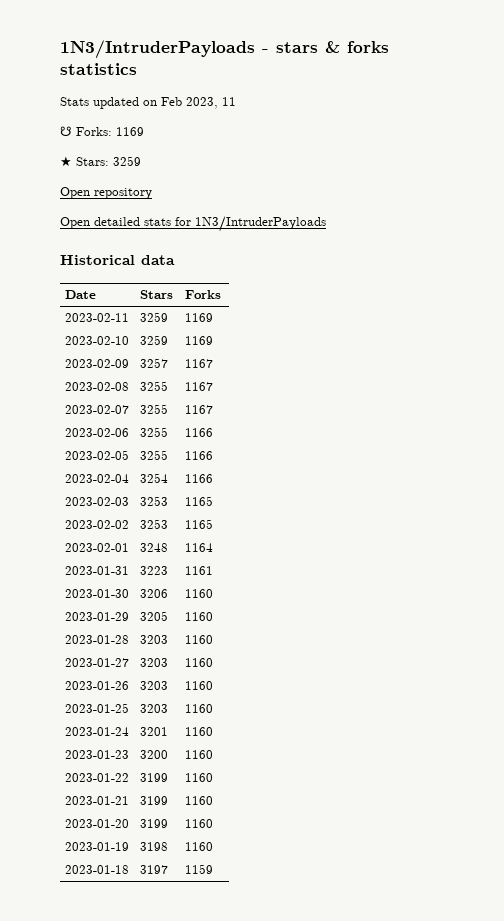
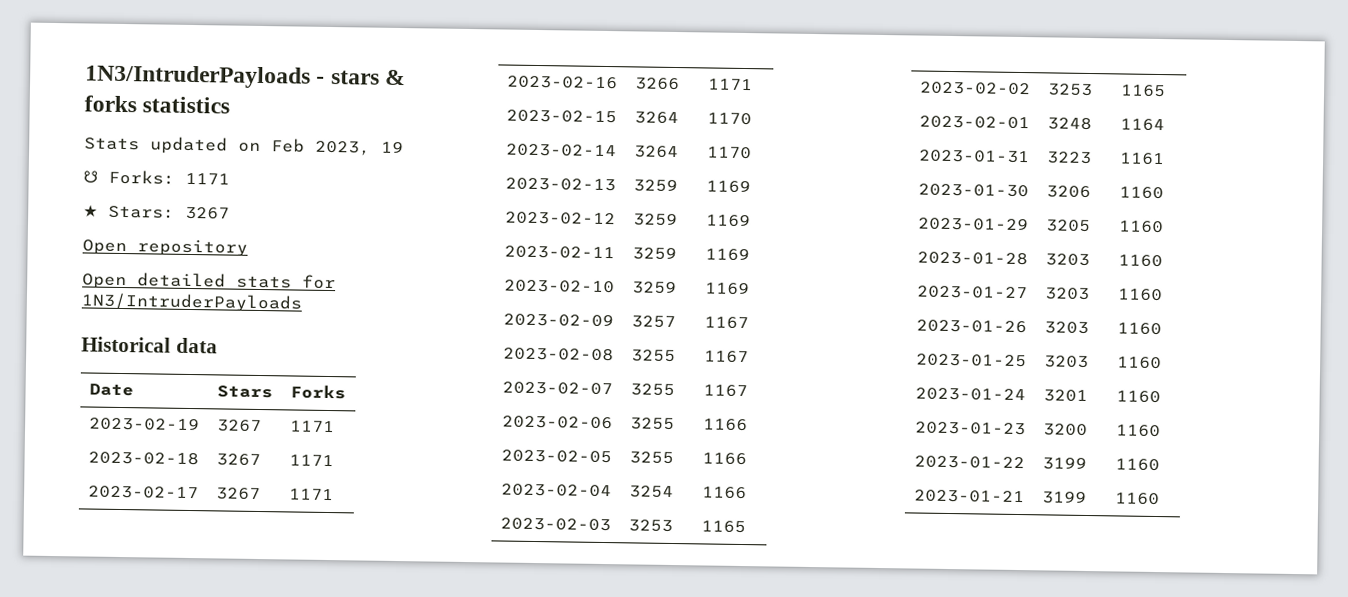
- Stats updated on Feb 2023, 11
+ Stats updated on Feb 2023, 19
- ☋ Forks: 1169
+ ☋ Forks: 1171
- ★ Stars: 3259
+ ★ Stars: 3267
+ 2023-02-19 | 3267 | 1171
+ 2023-02-18 | 3267 | 1171
+ 2023-02-17 | 3267 | 1171
+ 2023-02-16 | 3266 | 1171
+ 2023-02-15 | 3264 | 1170
+ 2023-02-14 | 3264 | 1170
+ 2023-02-13 | 3259 | 1169
+ 2023-02-12 | 3259 | 1169
- 2023-01-20 | 3199 | 1160
- 2023-01-19 | 3198 | 1160
- 2023-01-18 | 3197 | 1159

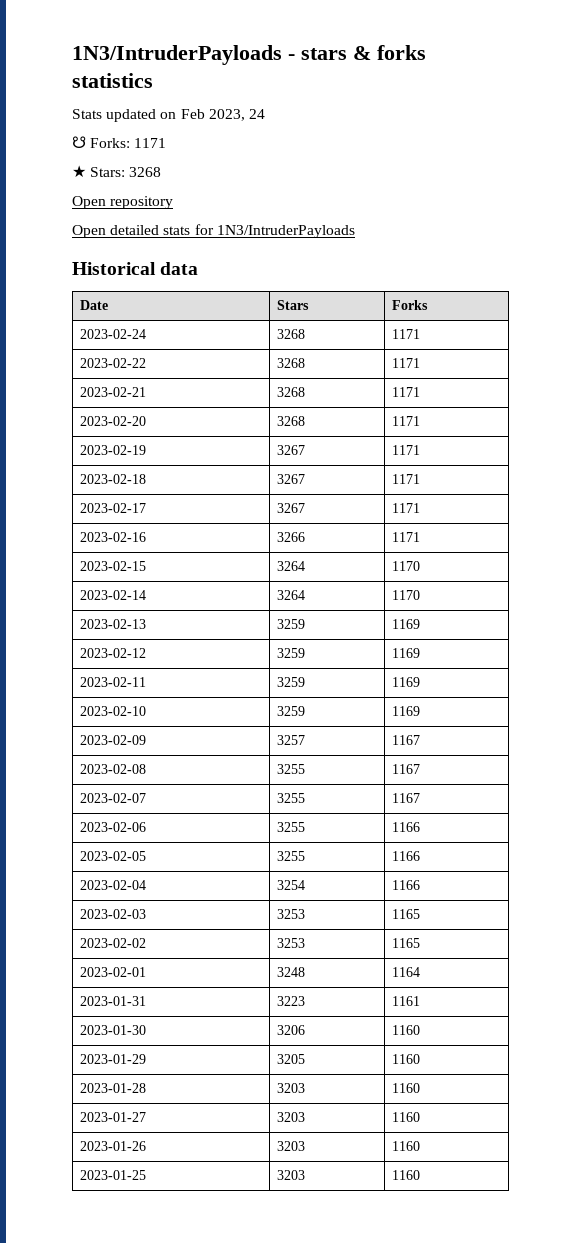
- Stats updated on Feb 2023, 19
+ Stats updated on Feb 2023, 24
- ★ Stars: 3267
+ ★ Stars: 3268
+ 2023-02-24 | 3268 | 1171
+ 2023-02-22 | 3268 | 1171
+ 2023-02-21 | 3268 | 1171
+ 2023-02-20 | 3268 | 1171
- 2023-01-24 | 3201 | 1160
- 2023-01-23 | 3200 | 1160
- 2023-01-22 | 3199 | 1160
- 2023-01-21 | 3199 | 1160

